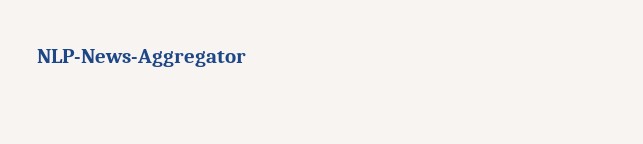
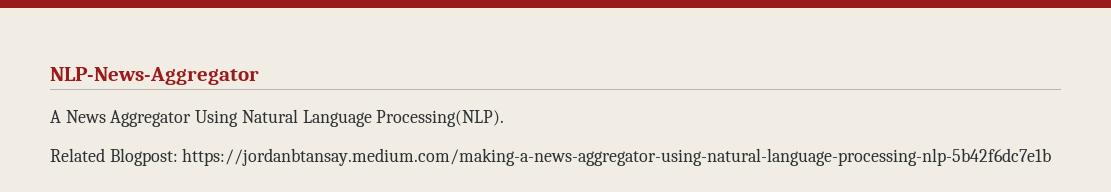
+ A News Aggregator Using Natural Language Processing(NLP).
+ Related Blogpost: https://jordanbtansay.medium.com/making-a-news-aggregator-using-natural-language-processing-nlp-5b42f6dc7e1b

